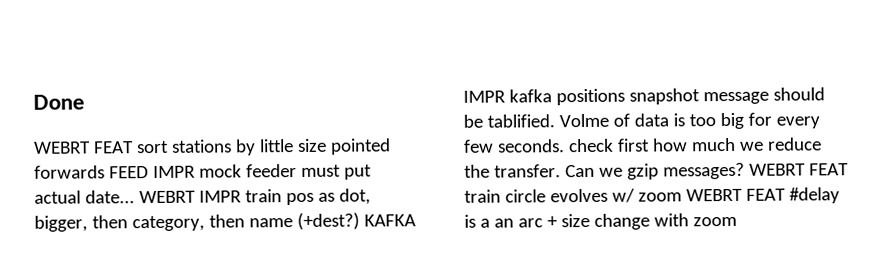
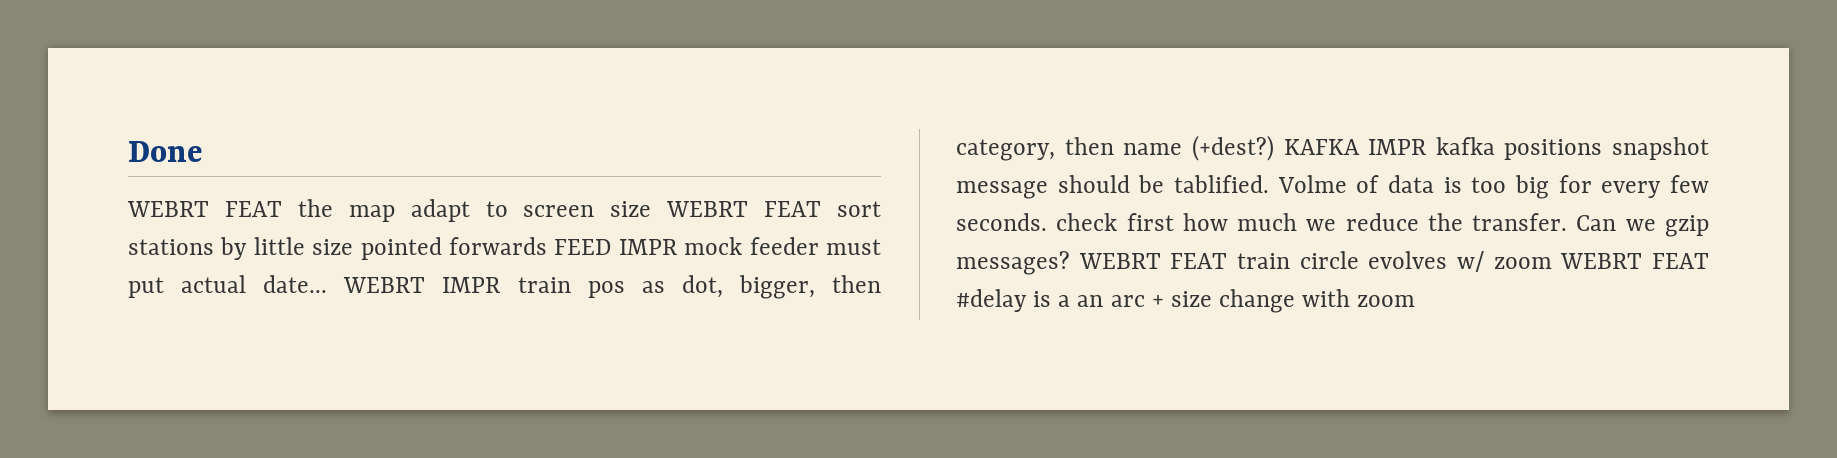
- WEBRT FEAT sort stations by little size pointed forwards FEED IMPR mock feeder must put actual date...
+ WEBRT FEAT the map adapt to screen size WEBRT FEAT sort stations by little size pointed forwards FEED IMPR mock feeder must put actual date...

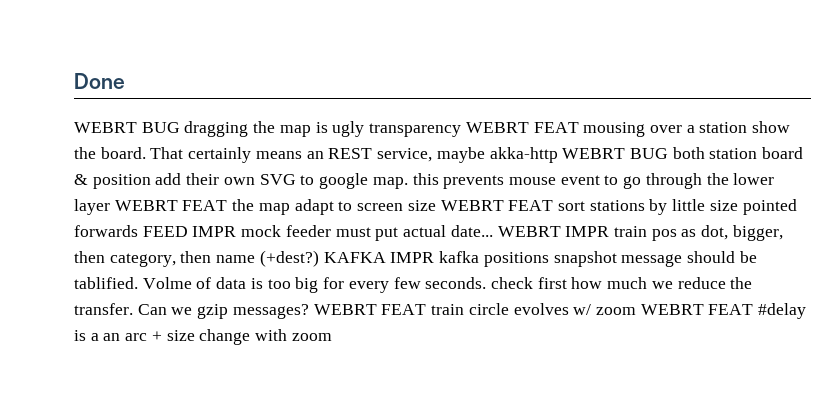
- WEBRT FEAT the map adapt to screen size WEBRT FEAT sort stations by little size pointed forwards FEED IMPR mock feeder must put actual date...
+ WEBRT BUG dragging the map is ugly transparency WEBRT FEAT mousing over a station show the board. That certainly means an REST service, maybe akka-http WEBRT BUG both station board & position add their own SVG to google map. this prevents mouse event to go through the lower layer WEBRT FEAT the map adapt to screen size WEBRT FEAT sort stations by little size pointed forwards FEED IMPR mock feeder must put actual date...

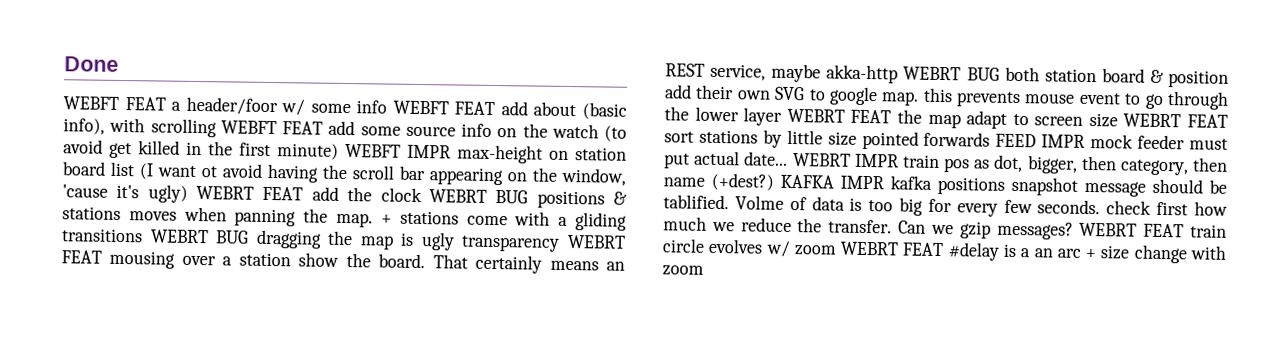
- WEBRT BUG dragging the map is ugly transparency WEBRT FEAT mousing over a station show the board.
+ WEBFT FEAT a header/foor w/ some info WEBFT FEAT add about (basic info), with scrolling WEBFT FEAT add some source info on the watch (to avoid get killed in the first minute) WEBFT IMPR max-height on station board list (I want ot avoid having the scroll bar appearing on the window, 'cause it's ugly) WEBRT FEAT add the clock WEBRT BUG positions & stations moves when panning the map. + stations come with a gliding transitions WEBRT BUG dragging the map is ugly transparency WEBRT FEAT mousing over a station show the board.

